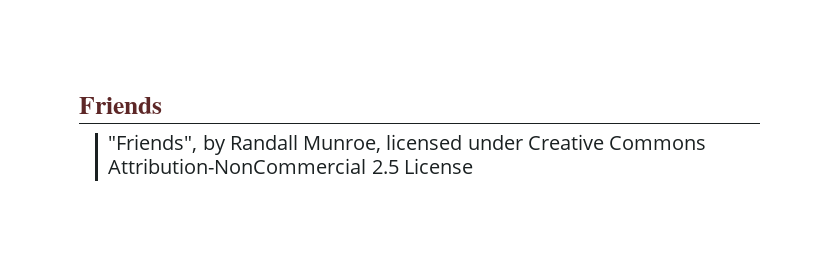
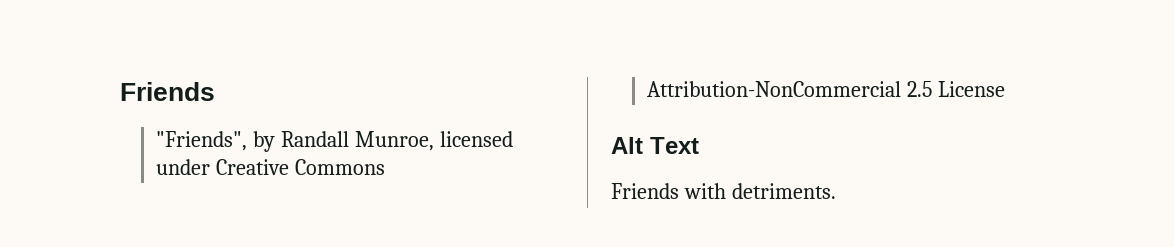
+ Alt Text
+ Friends with detriments.

